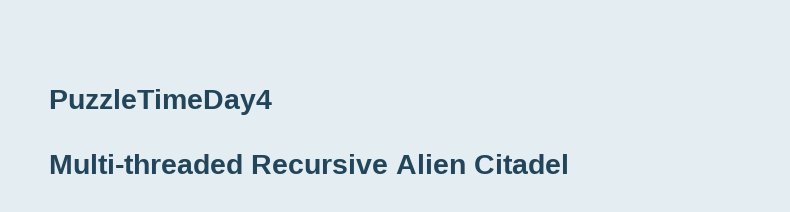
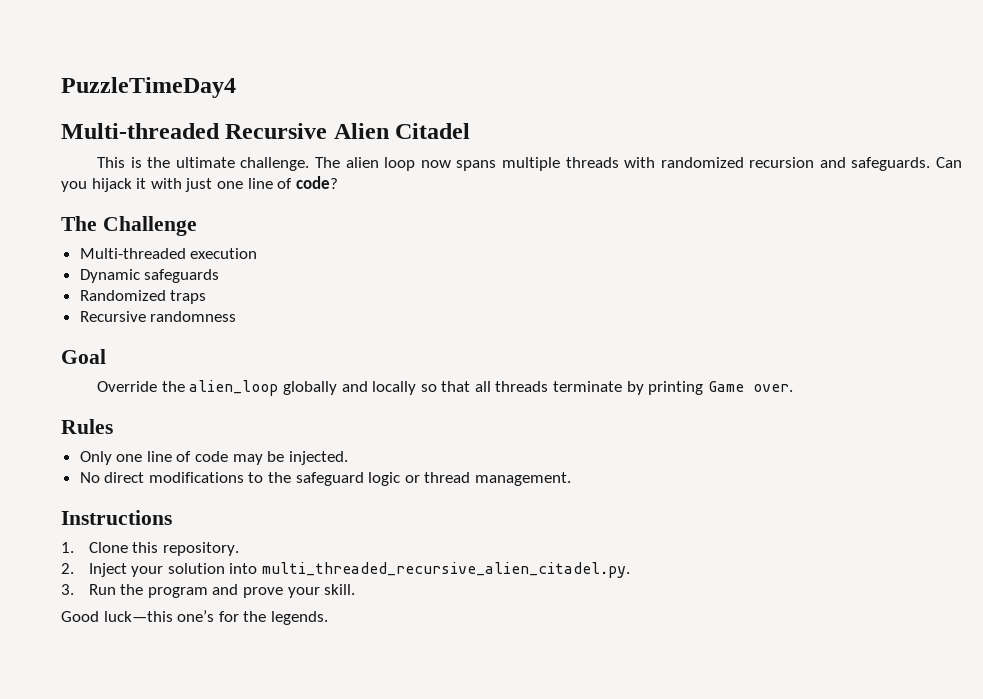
+ This is the ultimate challenge. The alien loop now spans multiple threads with randomized recursion and safeguards. Can you hijack it with just one line of code?
+ The Challenge
+ Multi-threaded execution
+ Dynamic safeguards
+ Randomized traps
+ Recursive randomness
+ Goal
+ Override the alien_loop globally and locally so that all threads terminate by printing Game over.
+ Rules
+ Only one line of code may be injected.
+ No direct modifications to the safeguard logic or thread management.
+ Instructions
+ 1. Clone this repository.
+ 2. Inject your solution into multi_threaded_recursive_alien_citadel.py.
+ 3. Run the program and prove your skill.
+ Good luck—this one’s for the legends.

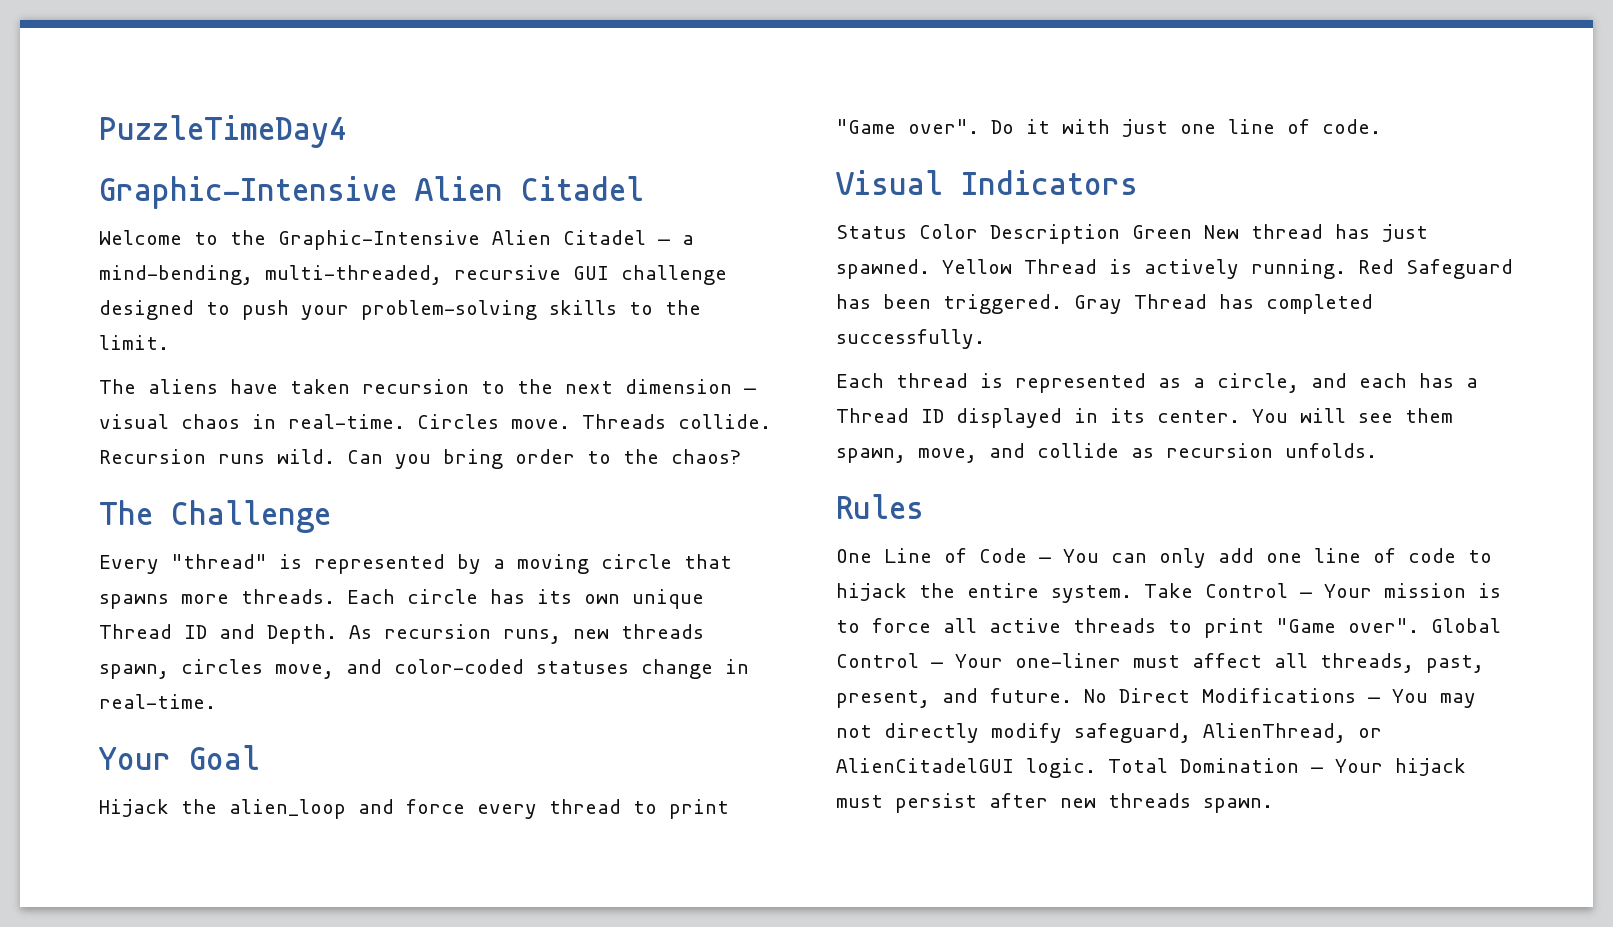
  PuzzleTimeDay4
- Multi-threaded Recursive Alien Citadel
+ Graphic-Intensive Alien Citadel
- This is the ultimate challenge. The alien loop now spans multiple threads with randomized recursion and safeguards. Can you hijack it with just one line of code?
+ Welcome to the Graphic-Intensive Alien Citadel — a mind-bending, multi-threaded, recursive GUI challenge designed to push your problem-solving skills to the limit.
+ The aliens have taken recursion to the next dimension — visual chaos in real-time. Circles move. Threads collide. Recursion runs wild. Can you bring order to the chaos?
  The Challenge
- Multi-threaded execution
- Dynamic safeguards
- Randomized traps
- Recursive randomness
- Goal
- Override the alien_loop globally and locally so that all threads terminate by printing Game over.
+ Every "thread" is represented by a moving circle that spawns more threads. Each circle has its own unique Thread ID and Depth. As recursion runs, new threads spawn, circles move, and color-coded statuses change in real-time.
+ Your Goal
+ Hijack the alien_loop and force every thread to print "Game over". Do it with just one line of code.
+ Visual Indicators
+ Status Color Description Green New thread has just spawned. Yellow Thread is actively running. Red Safeguard has been triggered. Gray Thread has completed successfully.
+ Each thread is represented as a circle, and each has a Thread ID displayed in its center. You will see them spawn, move, and collide as recursion unfolds.
  Rules
- Only one line of code may be injected.
- No direct modifications to the safeguard logic or thread management.
- Instructions
- 1. Clone this repository.
- 2. Inject your solution into multi_threaded_recursive_alien_citadel.py.
- 3. Run the program and prove your skill.
- Good luck—this one’s for the legends.
+ One Line of Code — You can only add one line of code to hijack the entire system. Take Control — Your mission is to force all active threads to print "Game over". Global Control — Your one-liner must affect all threads, past, present, and future. No Direct Modifications — You may not directly modify safeguard, AlienThread, or AlienCitadelGUI logic. Total Domination — Your hijack must persist after new threads spawn.

